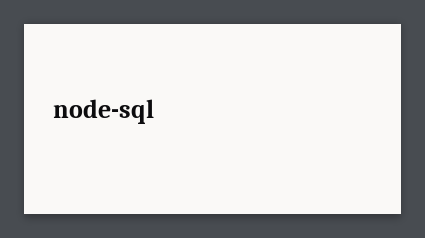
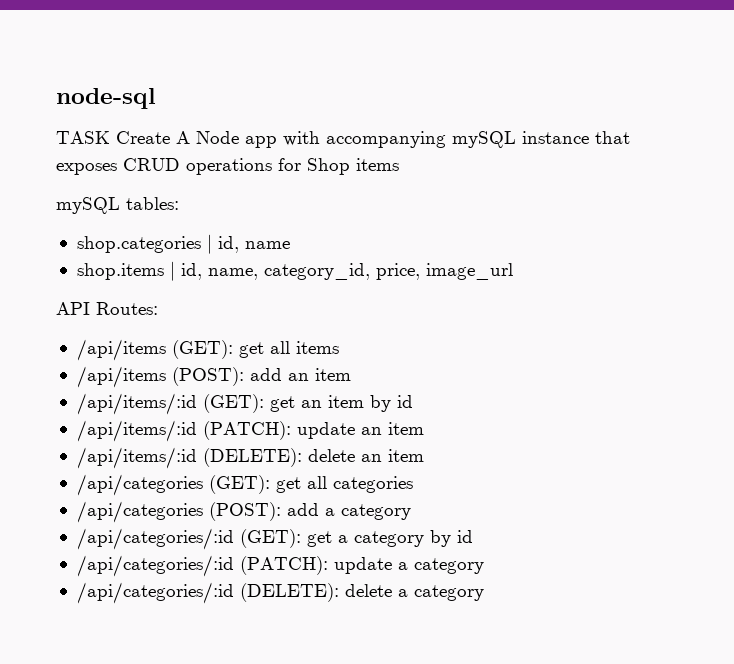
+ TASK Create A Node app with accompanying mySQL instance that exposes CRUD operations for Shop items
+ mySQL tables:
+ shop.categories | id, name
+ shop.items | id, name, category_id, price, image_url
+ API Routes:
+ /api/items (GET): get all items
+ /api/items (POST): add an item
+ /api/items/:id (GET): get an item by id
+ /api/items/:id (PATCH): update an item
+ /api/items/:id (DELETE): delete an item
+ /api/categories (GET): get all categories
+ /api/categories (POST): add a category
+ /api/categories/:id (GET): get a category by id
+ /api/categories/:id (PATCH): update a category
+ /api/categories/:id (DELETE): delete a category

